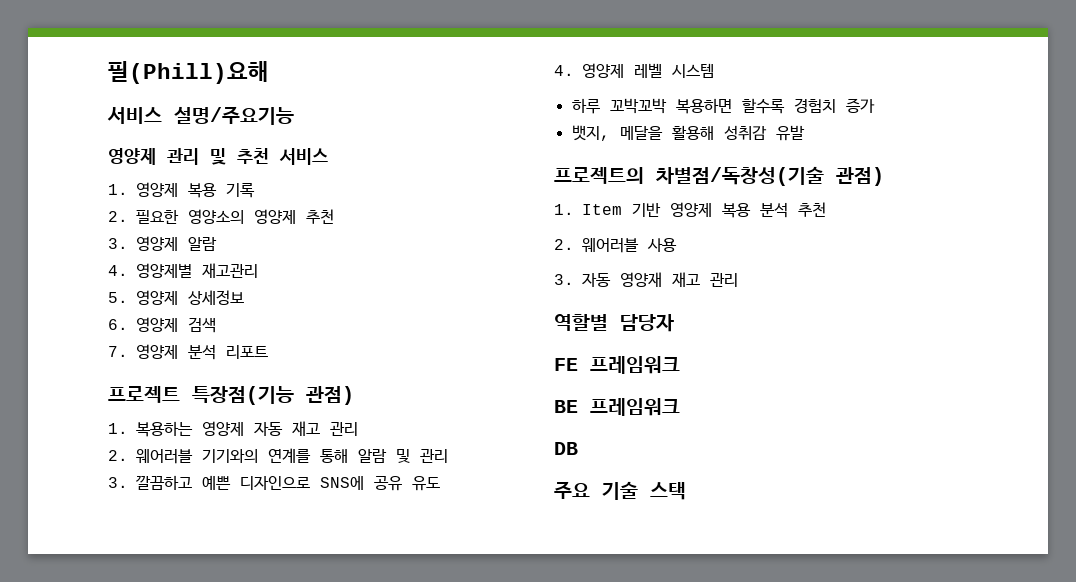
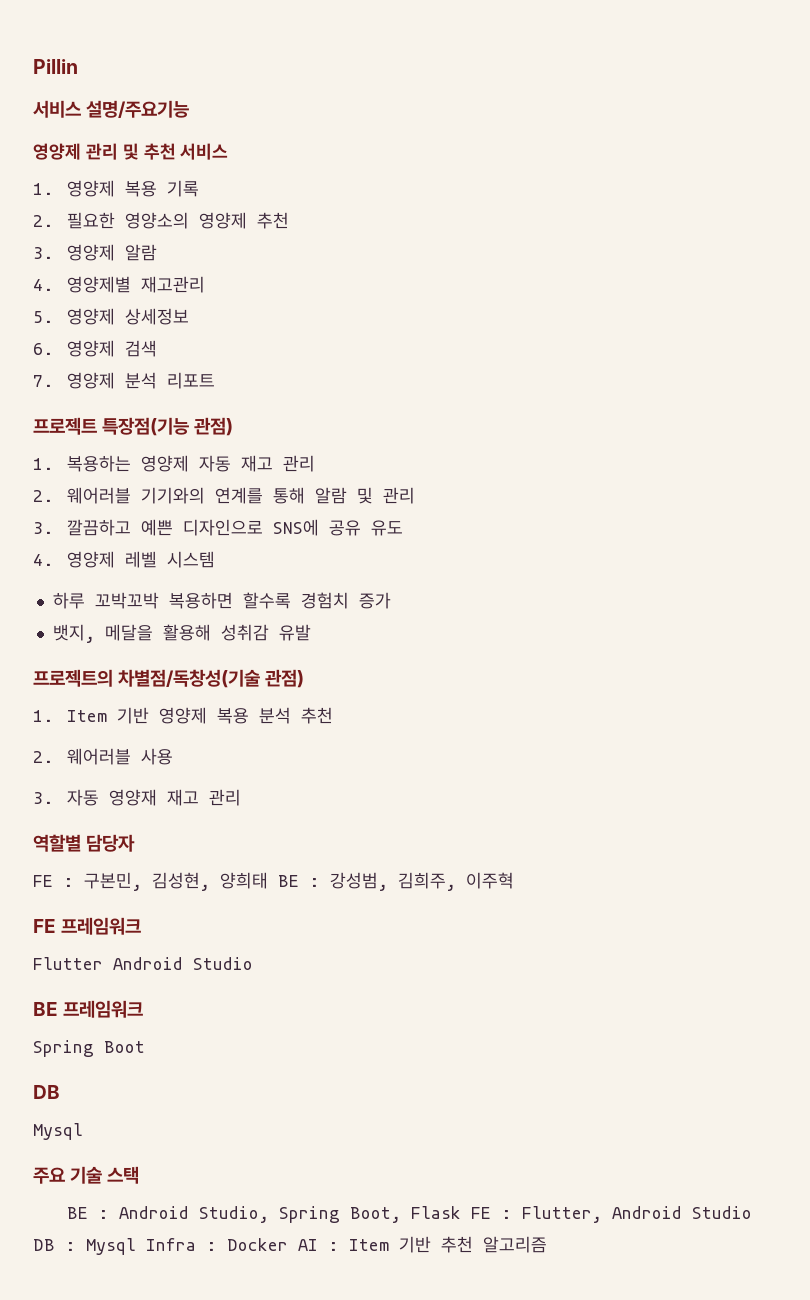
- 필(Phill)요해
+ Pillin
+ FE : 구본민, 김성현, 양희태 BE : 강성범, 김희주, 이주혁
+ Flutter Android Studio
+ Spring Boot
  DB
+ Mysql
+ BE : Android Studio, Spring Boot, Flask FE : Flutter, Android Studio DB : Mysql Infra : Docker AI : Item 기반 추천 알고리즘

